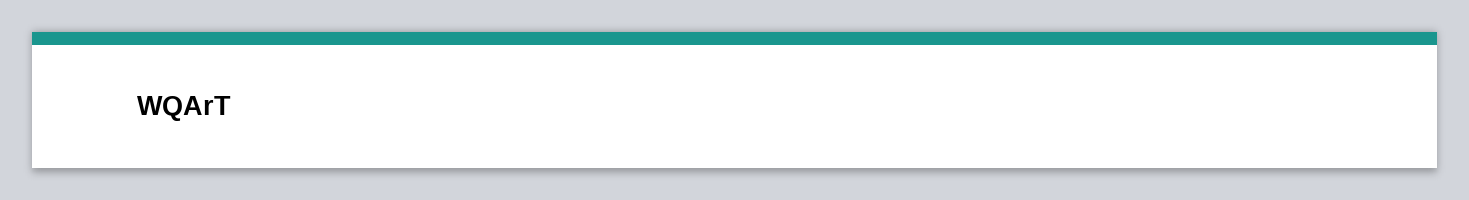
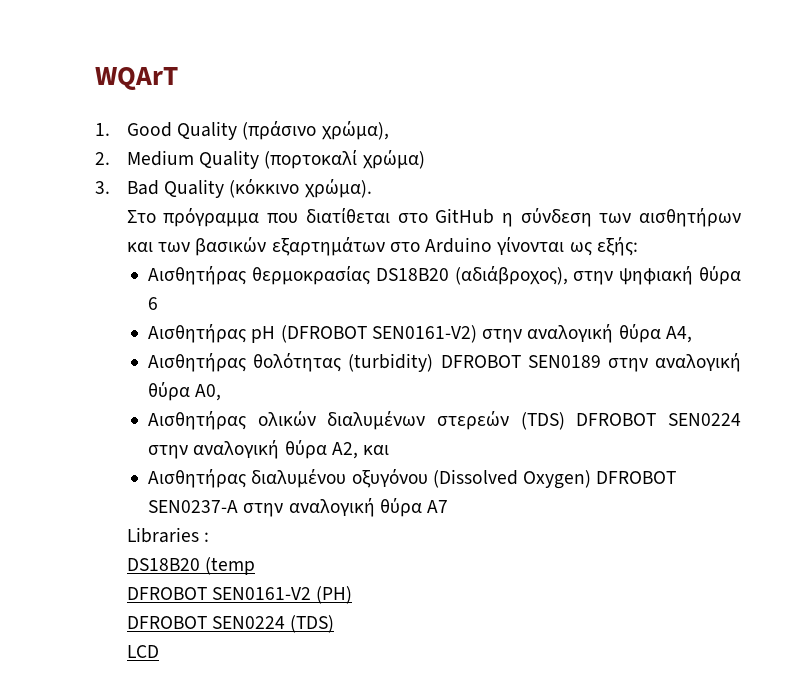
+ 1. Good Quality (πράσινο χρώμα),
+ 2. Medium Quality (πορτοκαλί χρώμα)
+ 3. Bad Quality (κόκκινο χρώμα).
+ Στο πρόγραμμα που διατίθεται στο GitHub η σύνδεση των αισθητήρων και των βασικών εξαρτημάτων στο Arduino γίνονται ως εξής:
+ Αισθητήρας θερμοκρασίας DS18B20 (αδιάβροχος), στην ψηφιακή θύρα 6
+ Αισθητήρας pH (DFROBOT SEN0161-V2) στην αναλογική θύρα Α4,
+ Αισθητήρας θολότητας (turbidity) DFROBOT SEN0189 στην αναλογική θύρα Α0,
+ Αισθητήρας ολικών διαλυμένων στερεών (TDS) DFROBOT SEN0224 στην αναλογική θύρα Α2, και
+ Αισθητήρας διαλυμένου οξυγόνου (Dissolved Oxygen) DFROBOT SEN0237-A στην αναλογική θύρα Α7
+ Libraries :
+ DS18B20 (temp
+ DFROBOT SEN0161-V2 (PH)
+ DFROBOT SEN0224 (TDS)
+ LCD

